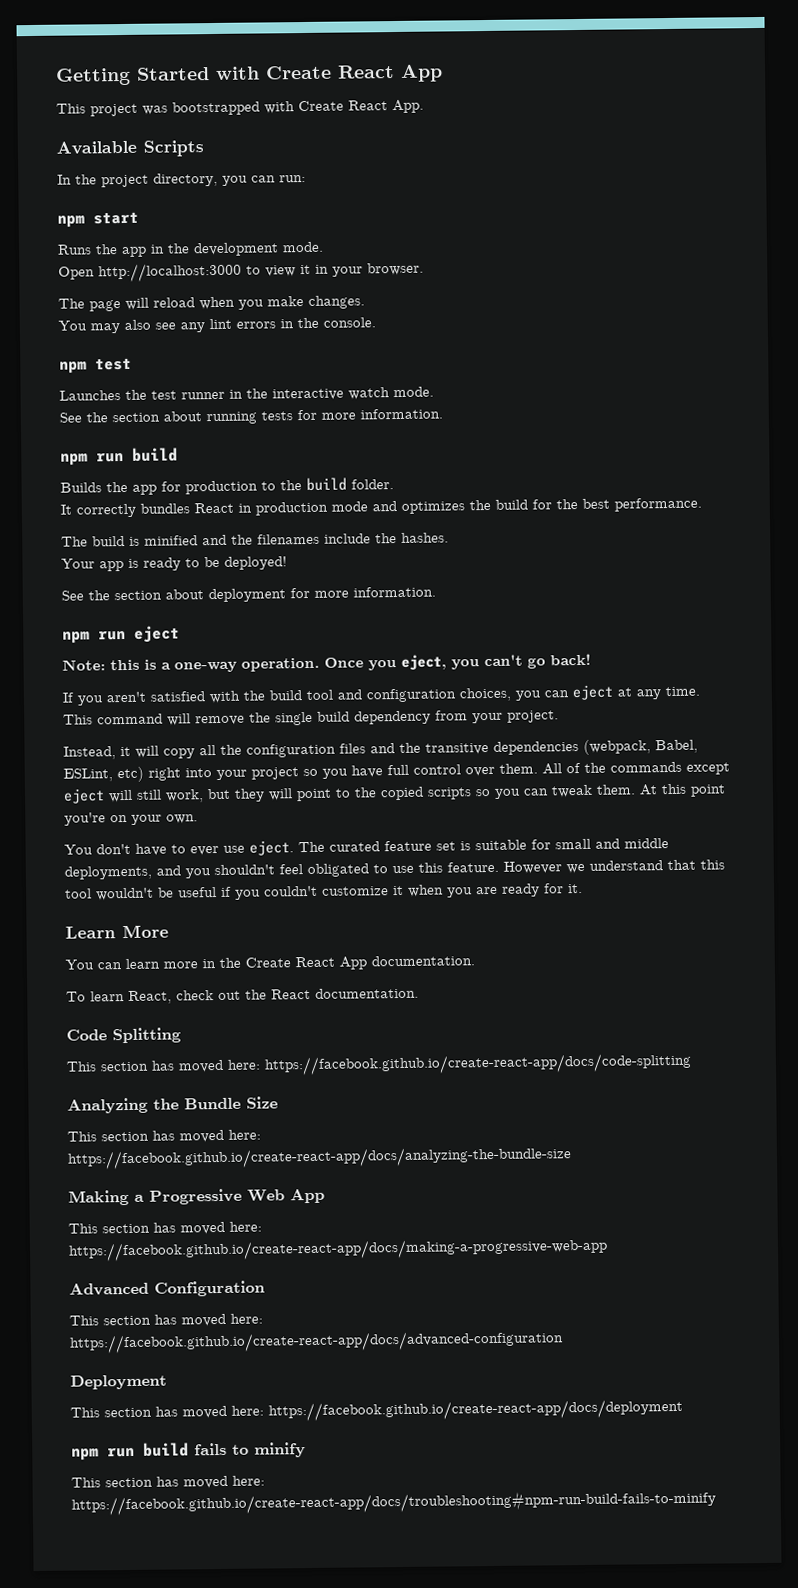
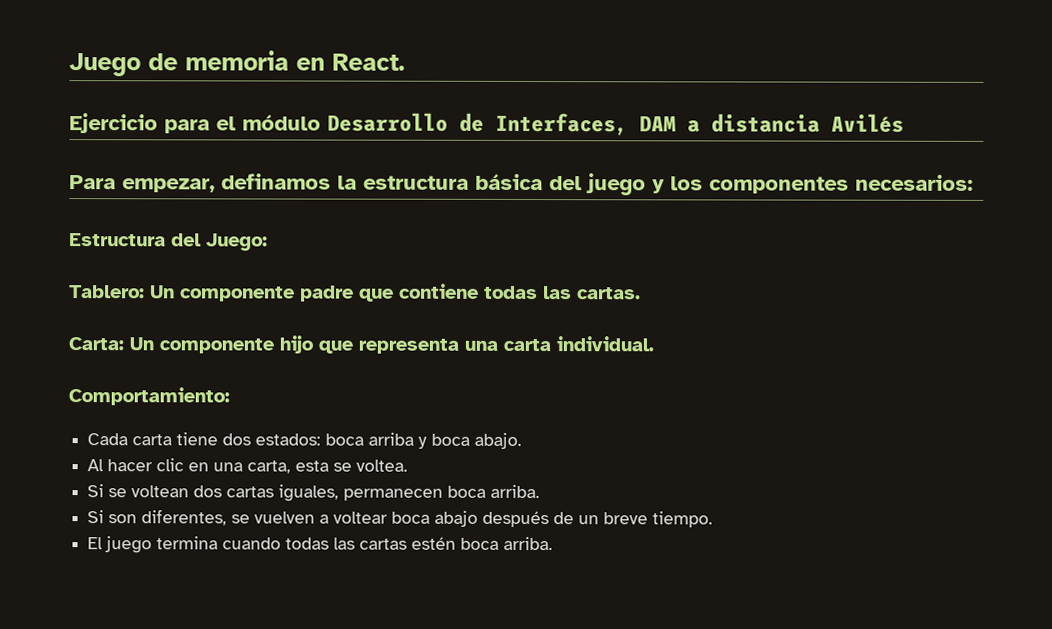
- Getting Started with Create React App
- This project was bootstrapped with Create React App.
- Available Scripts
- In the project directory, you can run:
- npm start
- Runs the app in the development mode.
- Open http://localhost:3000 to view it in your browser.
- The page will reload when you make changes.
- You may also see any lint errors in the console.
- npm test
- Launches the test runner in the interactive watch mode.
- See the section about running tests for more information.
- npm run build
- Builds the app for production to the build folder.
- It correctly bundles React in production mode and optimizes the build for the best performance.
- The build is minified and the filenames include the hashes.
- Your app is ready to be deployed!
- See the section about deployment for more information.
- npm run eject
- Note: this is a one-way operation. Once you eject, you can't go back!
- If you aren't satisfied with the build tool and configuration choices, you can eject at any time. This command will remove the single build dependency from your project.
- Instead, it will copy all the configuration files and the transitive dependencies (webpack, Babel, ESLint, etc) right into your project so you have full control over them. All of the commands except eject will still work, but they will point to the copied scripts so you can tweak them. At this point you're on your own.
- You don't have to ever use eject. The curated feature set is suitable for small and middle deployments, and you shouldn't feel obligated to use this feature. However we understand that this tool wouldn't be useful if you couldn't customize it when you are ready for it.
- Learn More
- You can learn more in the Create React App documentation.
- To learn React, check out the React documentation.
- Code Splitting
- This section has moved here: https://facebook.github.io/create-react-app/docs/code-splitting
- Analyzing the Bundle Size
- This section has moved here: https://facebook.github.io/create-react-app/docs/analyzing-the-bundle-size
- Making a Progressive Web App
- This section has moved here: https://facebook.github.io/create-react-app/docs/making-a-progressive-web-app
- Advanced Configuration
- This section has moved here: https://facebook.github.io/create-react-app/docs/advanced-configuration
- Deployment
- This section has moved here: https://facebook.github.io/create-react-app/docs/deployment
- npm run build fails to minify
- This section has moved here: https://facebook.github.io/create-react-app/docs/troubleshooting#npm-run-build-fails-to-minify
+ Juego de memoria en React.
+ Ejercicio para el módulo Desarrollo de Interfaces, DAM a distancia Avilés
+ Para empezar, definamos la estructura básica del juego y los componentes necesarios:
+ Estructura del Juego:
+ Tablero: Un componente padre que contiene todas las cartas.
+ Carta: Un componente hijo que representa una carta individual.
+ Comportamiento:
+ Cada carta tiene dos estados: boca arriba y boca abajo.
+ Al hacer clic en una carta, esta se voltea.
+ Si se voltean dos cartas iguales, permanecen boca arriba.
+ Si son diferentes, se vuelven a voltear boca abajo después de un breve tiempo.
+ El juego termina cuando todas las cartas estén boca arriba.

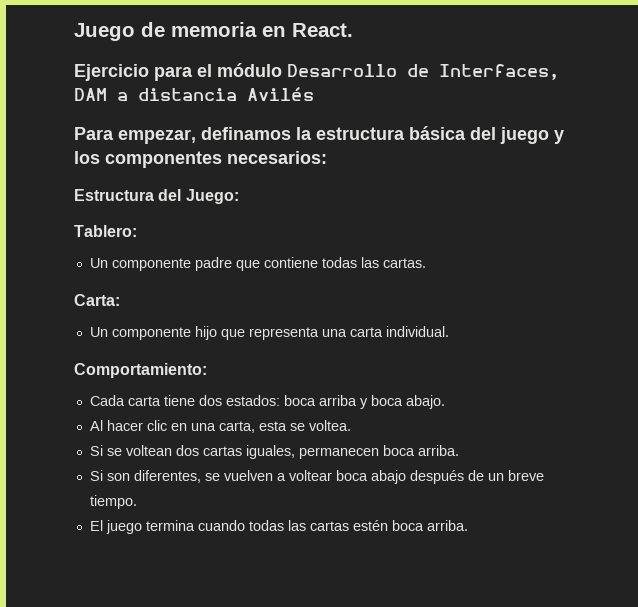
- Tablero: Un componente padre que contiene todas las cartas.
+ Tablero:
+ Un componente padre que contiene todas las cartas.
- Carta: Un componente hijo que representa una carta individual.
+ Carta:
+ Un componente hijo que representa una carta individual.

